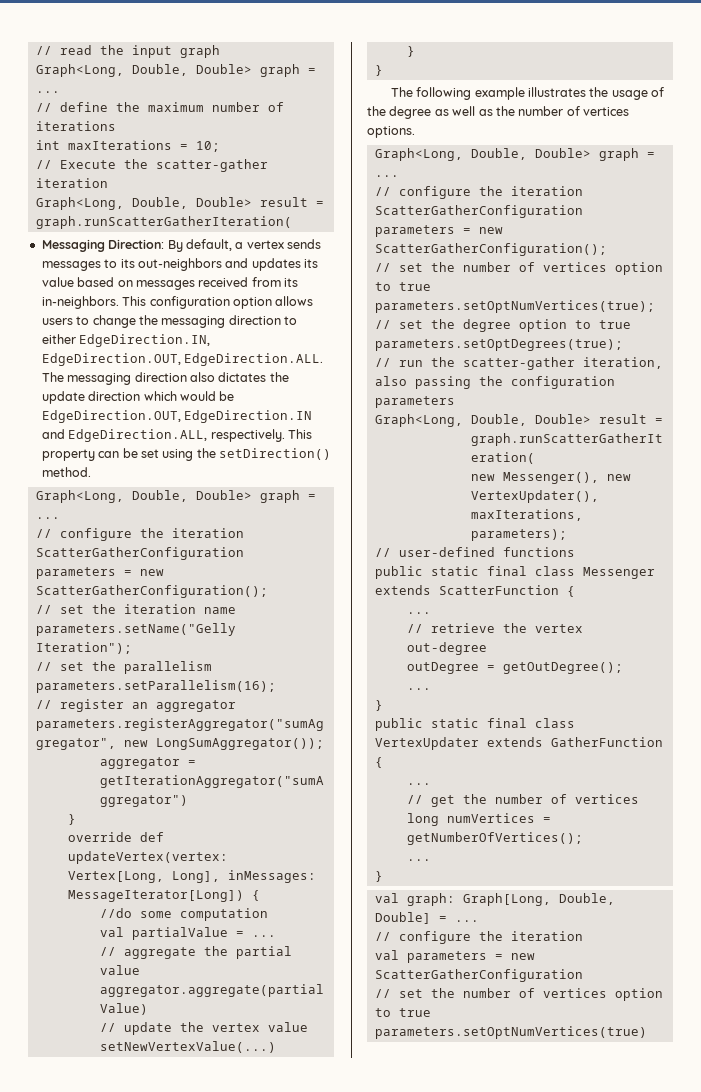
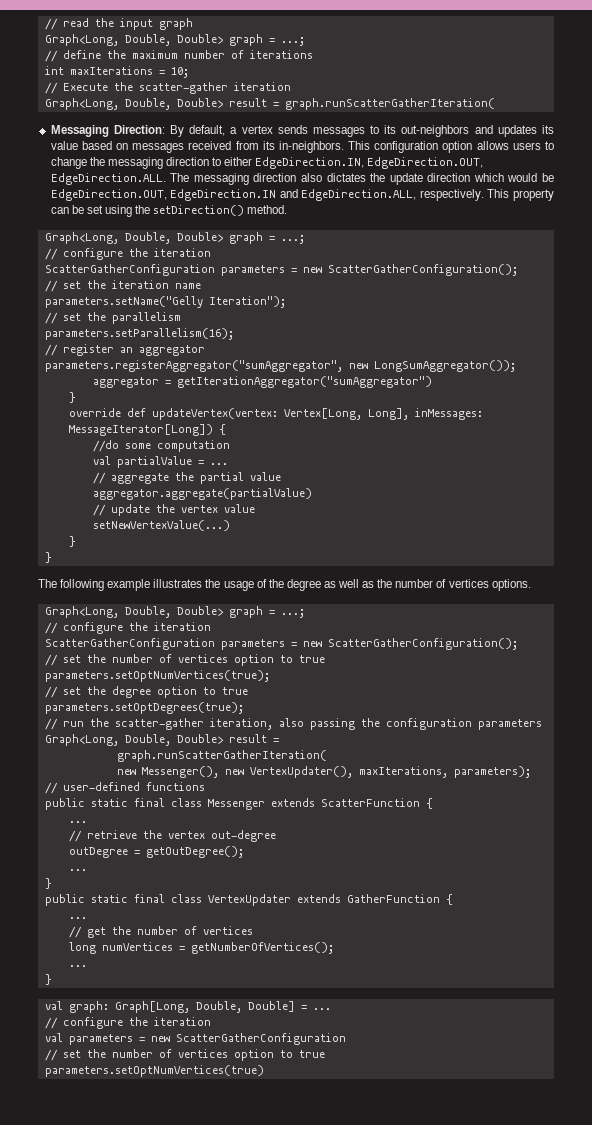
  // read the input graph
- Graph<Long, Double, Double> graph = ...
+ Graph<Long, Double, Double> graph = ...;
  This property can be set using the setDirection() method.
- Graph<Long, Double, Double> graph = ...
+ Graph<Long, Double, Double> graph = ...;
  The following example illustrates the usage of the degree as well as the number of vertices options.
- Graph<Long, Double, Double> graph = ...
+ Graph<Long, Double, Double> graph = ...;

